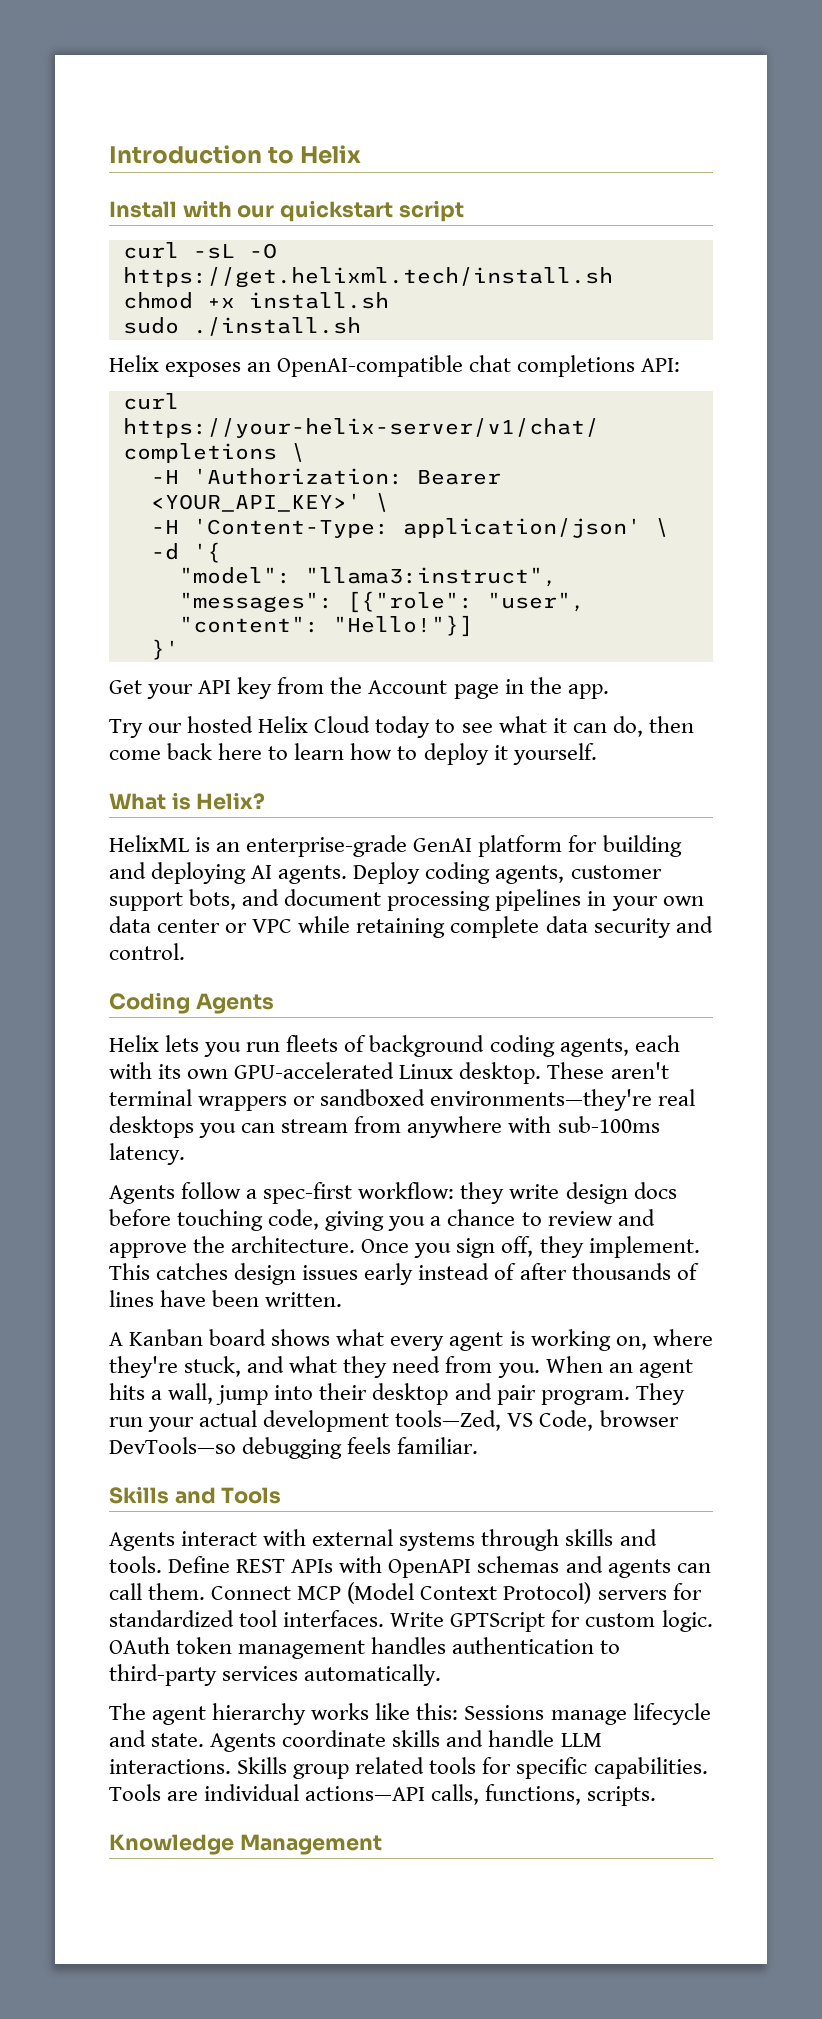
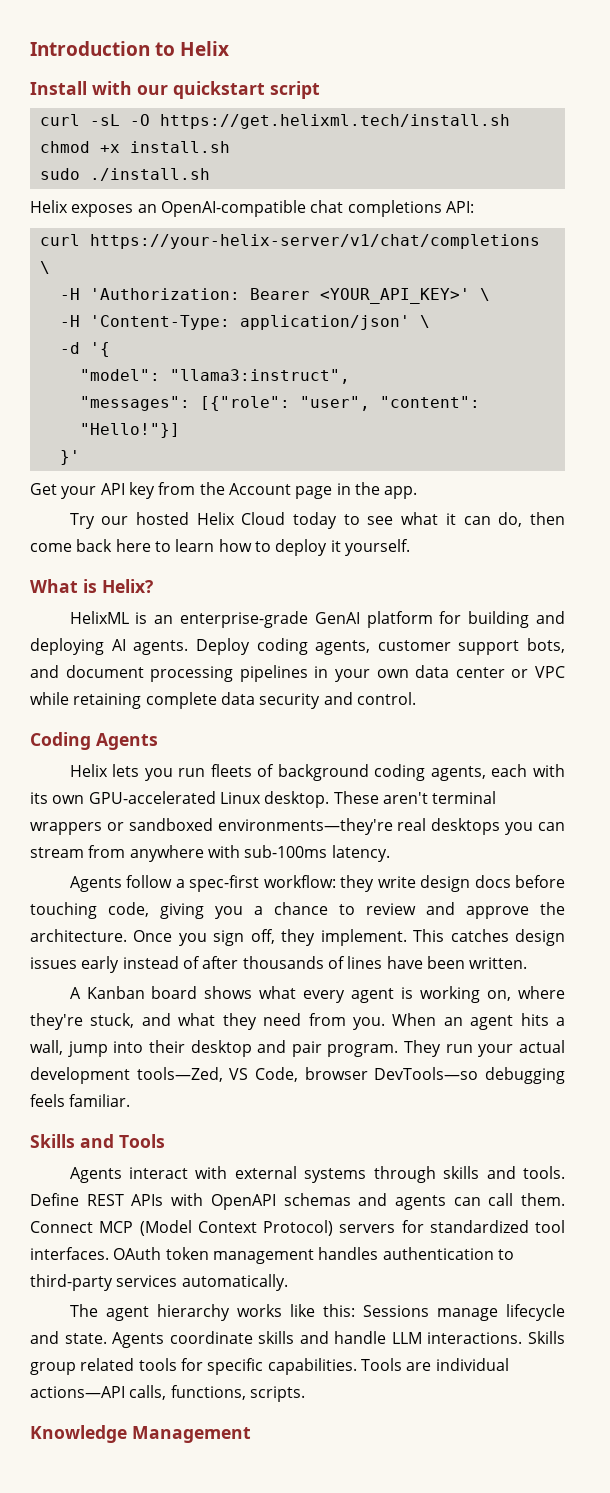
- Write GPTScript for custom logic.

